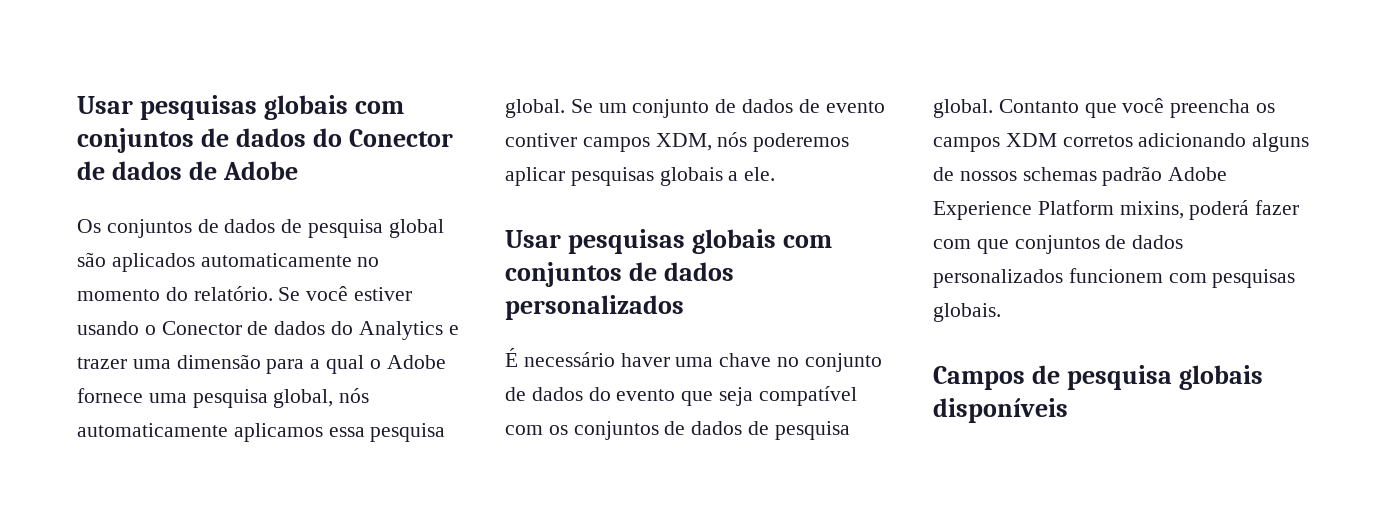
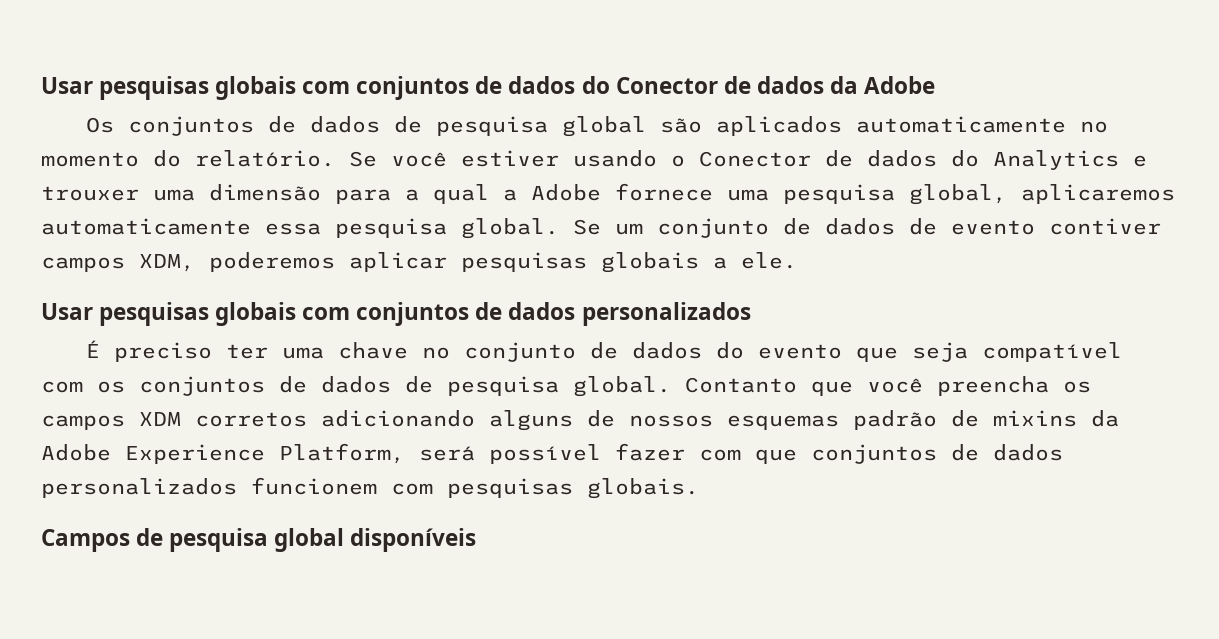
- Usar pesquisas globais com conjuntos de dados do Conector de dados de Adobe
+ Usar pesquisas globais com conjuntos de dados do Conector de dados da Adobe
- Se você estiver usando o Conector de dados do Analytics e trazer uma dimensão para a qual o Adobe fornece uma pesquisa global, nós automaticamente aplicamos essa pesquisa global.
+ Se você estiver usando o Conector de dados do Analytics e trouxer uma dimensão para a qual a Adobe fornece uma pesquisa global, aplicaremos automaticamente essa pesquisa global.
- Se um conjunto de dados de evento contiver campos XDM, nós poderemos aplicar pesquisas globais a ele.
+ Se um conjunto de dados de evento contiver campos XDM, poderemos aplicar pesquisas globais a ele.
- É necessário haver uma chave no conjunto de dados do evento que seja compatível com os conjuntos de dados de pesquisa global.
+ É preciso ter uma chave no conjunto de dados do evento que seja compatível com os conjuntos de dados de pesquisa global.
- Contanto que você preencha os campos XDM corretos adicionando alguns de nossos schemas padrão Adobe Experience Platform mixins, poderá fazer com que conjuntos de dados personalizados funcionem com pesquisas globais.
+ Contanto que você preencha os campos XDM corretos adicionando alguns de nossos esquemas padrão de mixins da Adobe Experience Platform, será possível fazer com que conjuntos de dados personalizados funcionem com pesquisas globais.
- Campos de pesquisa globais disponíveis
+ Campos de pesquisa global disponíveis

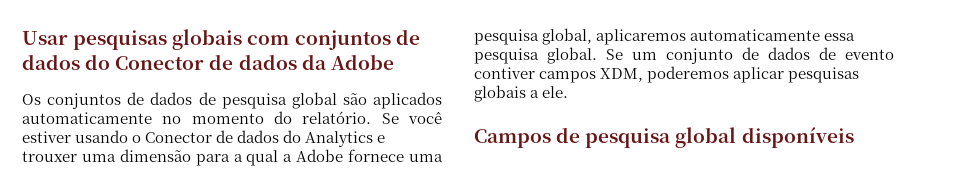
- Usar pesquisas globais com conjuntos de dados personalizados
- É preciso ter uma chave no conjunto de dados do evento que seja compatível com os conjuntos de dados de pesquisa global. Contanto que você preencha os campos XDM corretos adicionando alguns de nossos esquemas padrão de mixins da Adobe Experience Platform, será possível fazer com que conjuntos de dados personalizados funcionem com pesquisas globais.

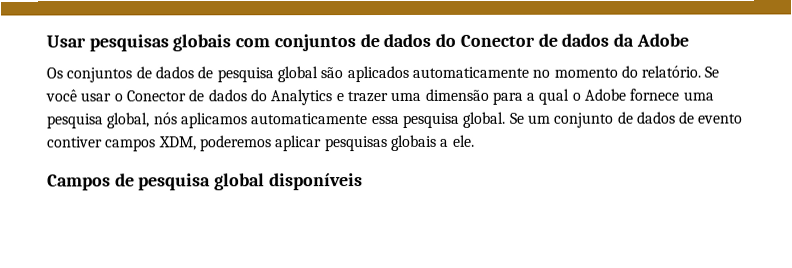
- Se você estiver usando o Conector de dados do Analytics e trouxer uma dimensão para a qual a Adobe fornece uma pesquisa global, aplicaremos automaticamente essa pesquisa global.
+ Se você usar o Conector de dados do Analytics e trazer uma dimensão para a qual o Adobe fornece uma pesquisa global, nós aplicamos automaticamente essa pesquisa global.

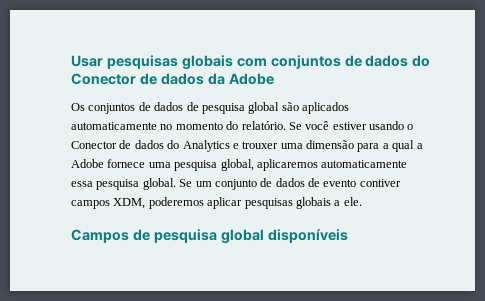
- Se você usar o Conector de dados do Analytics e trazer uma dimensão para a qual o Adobe fornece uma pesquisa global, nós aplicamos automaticamente essa pesquisa global.
+ Se você estiver usando o Conector de dados do Analytics e trouxer uma dimensão para a qual a Adobe fornece uma pesquisa global, aplicaremos automaticamente essa pesquisa global.

